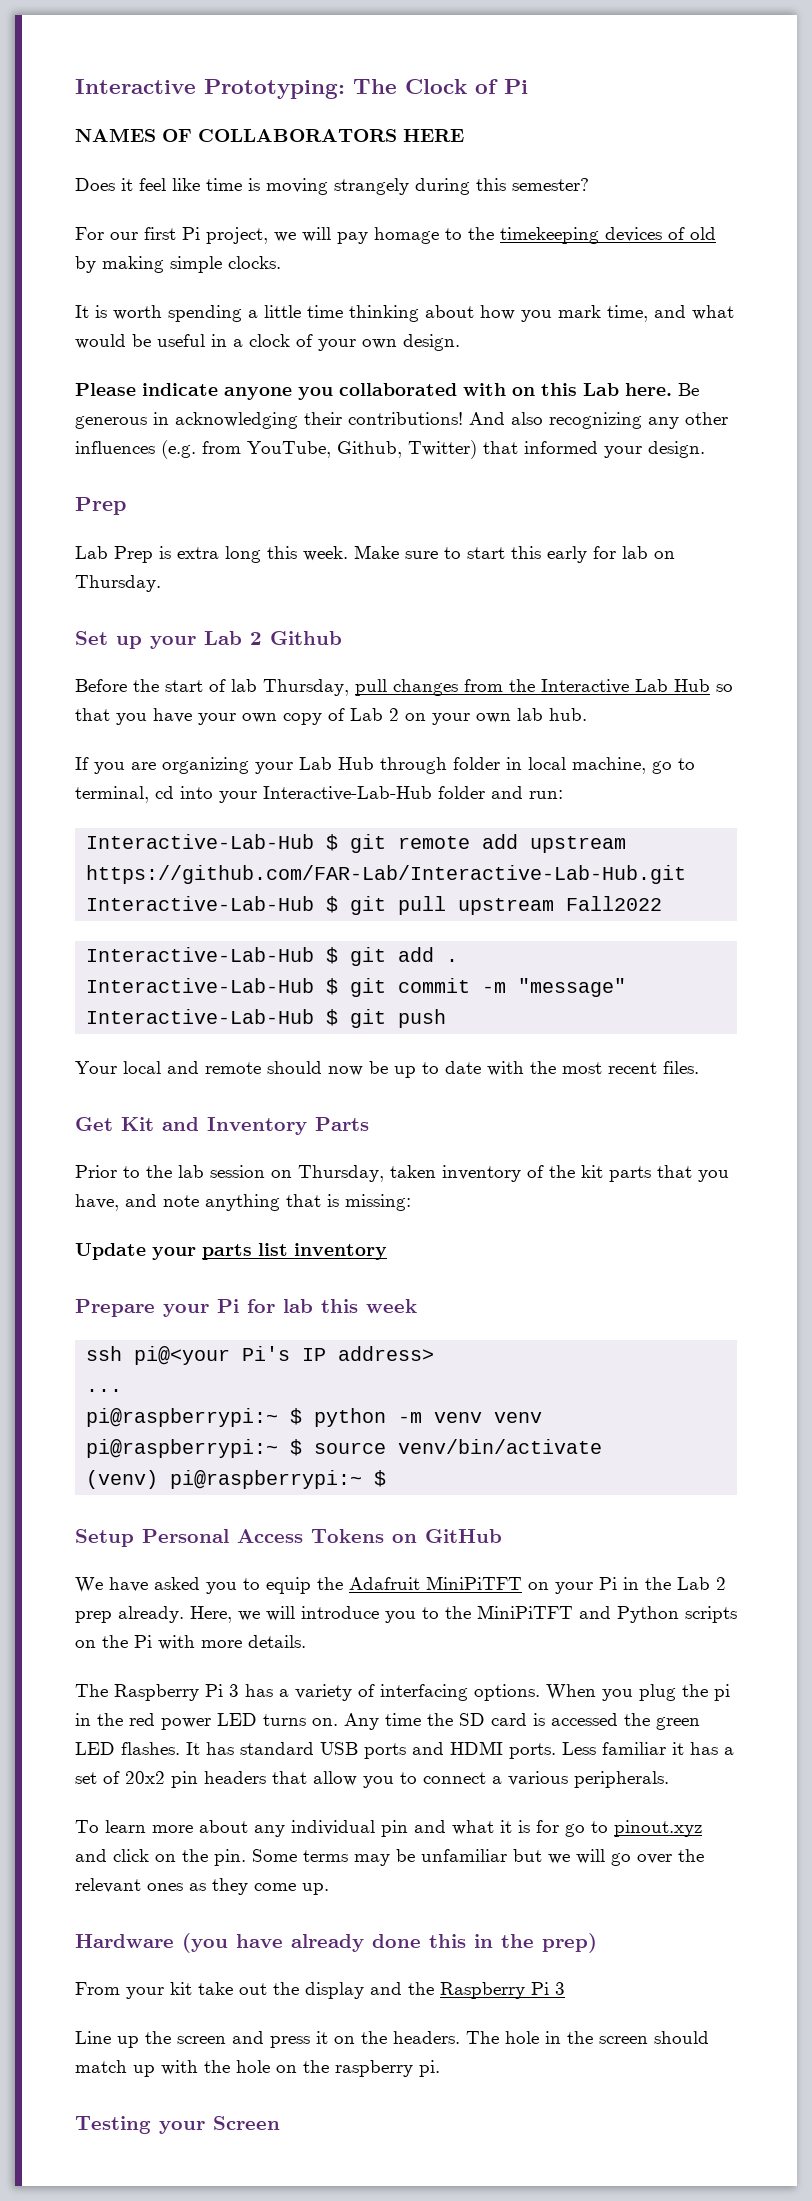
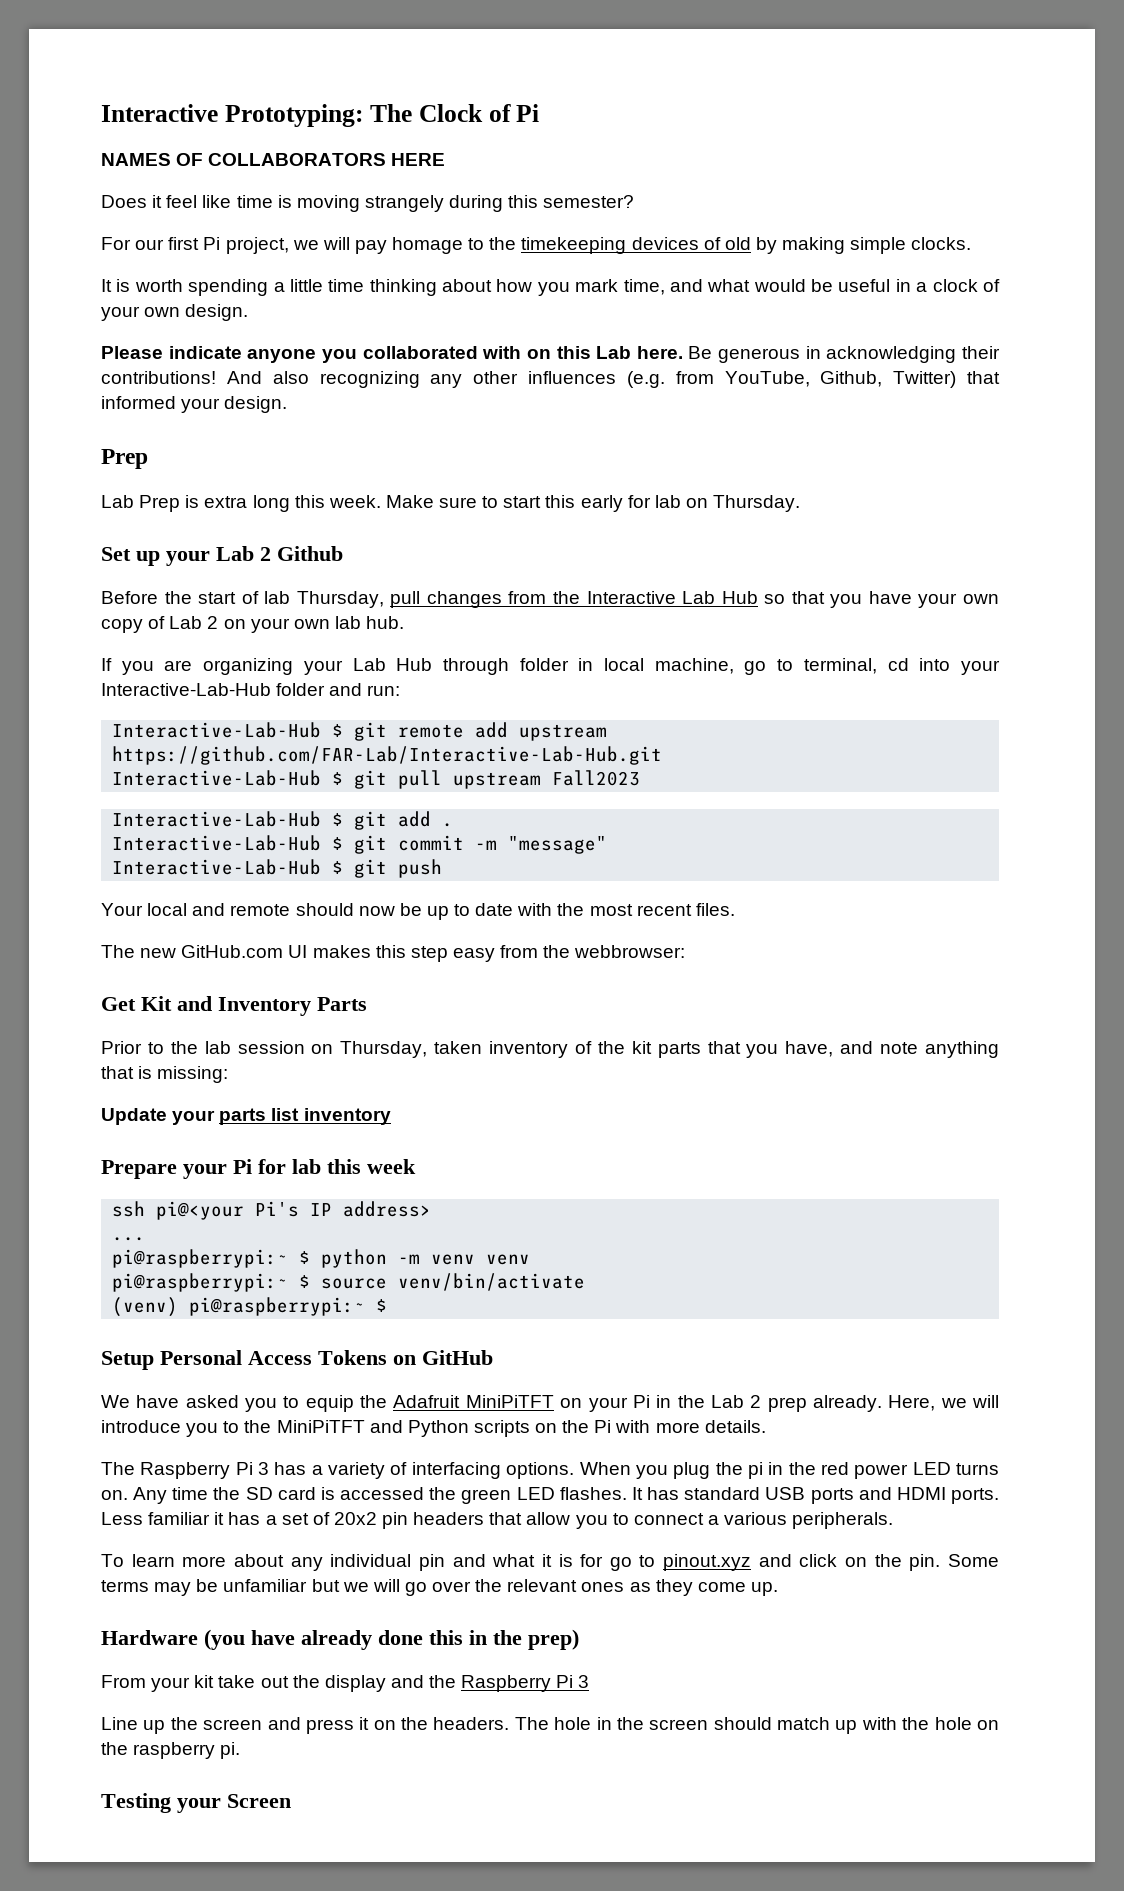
- Interactive-Lab-Hub $ git pull upstream Fall2022
+ Interactive-Lab-Hub $ git pull upstream Fall2023
+ The new GitHub.com UI makes this step easy from the webbrowser:

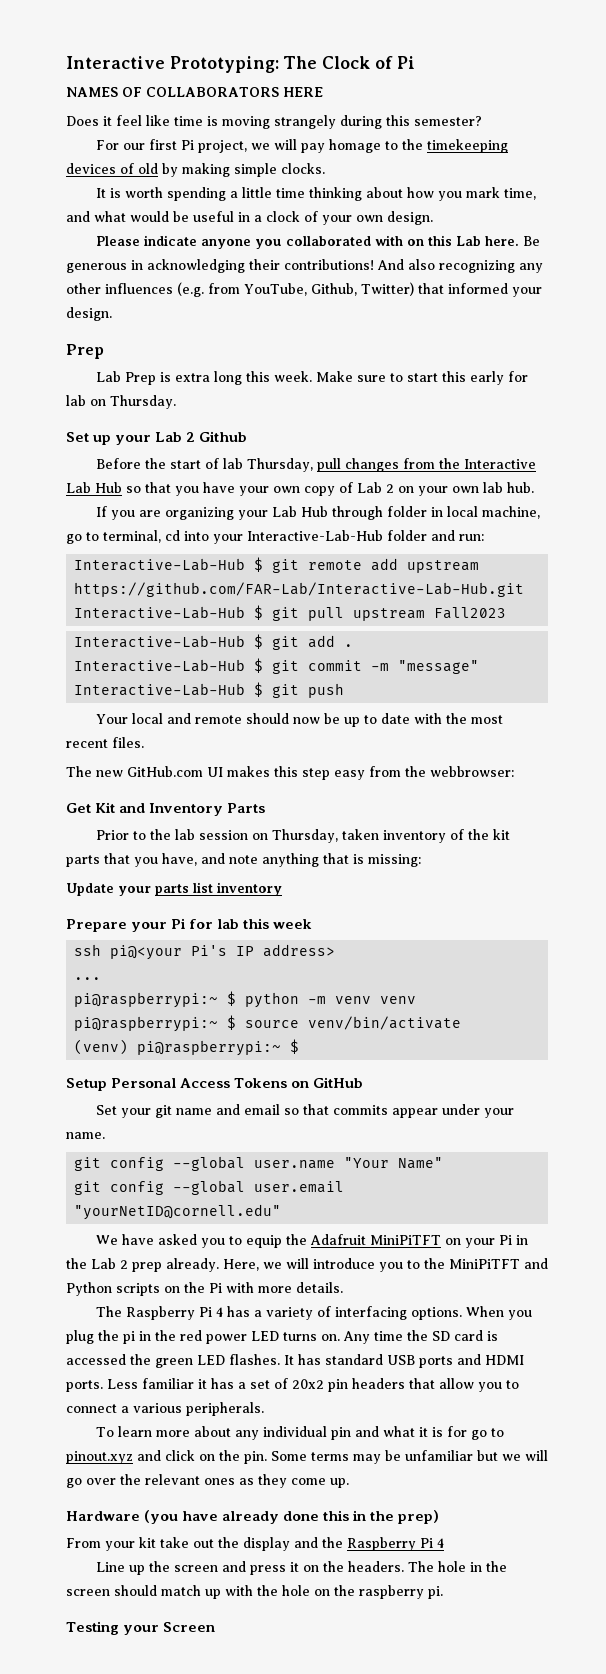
+ Set your git name and email so that commits appear under your name.
+ git config --global user.name "Your Name"
+ git config --global user.email "yourNetID@cornell.edu"
- The Raspberry Pi 3 has a variety of interfacing options.
+ The Raspberry Pi 4 has a variety of interfacing options.
- From your kit take out the display and the Raspberry Pi 3
+ From your kit take out the display and the Raspberry Pi 4

